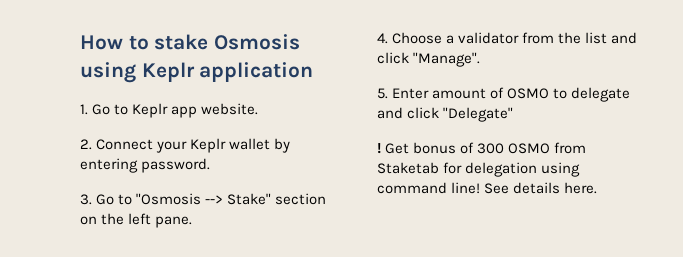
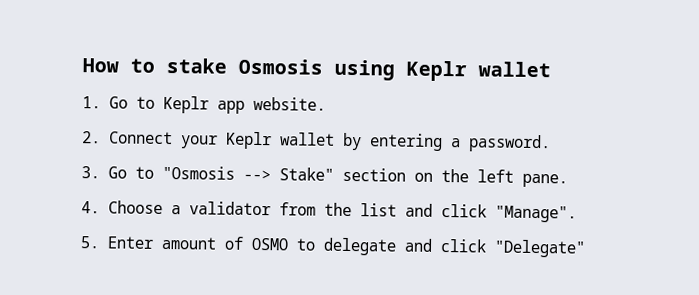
- How to stake Osmosis using Keplr application
+ How to stake Osmosis using Keplr wallet
- 2. Connect your Keplr wallet by entering password.
+ 2. Connect your Keplr wallet by entering a password.
- ! Get bonus of 300 OSMO from Staketab for delegation using command line! See details here.

